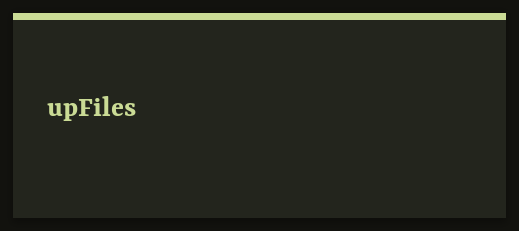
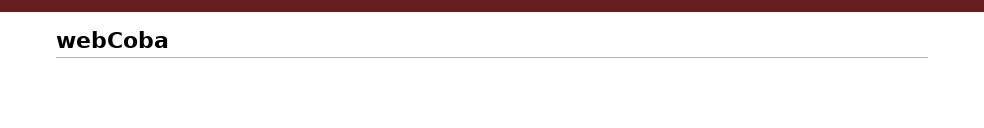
- upFiles
+ webCoba

